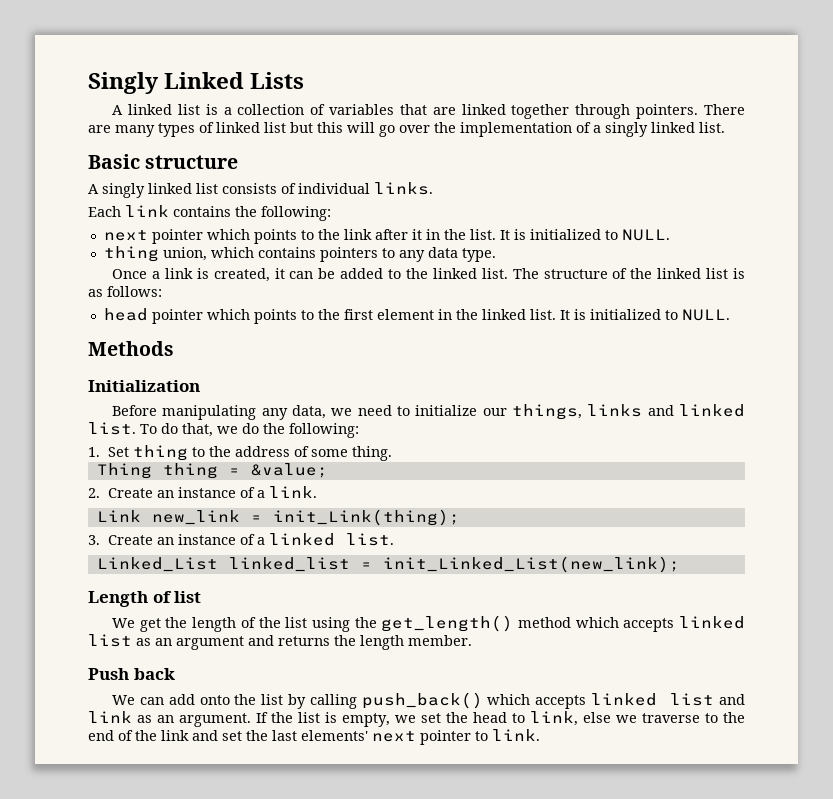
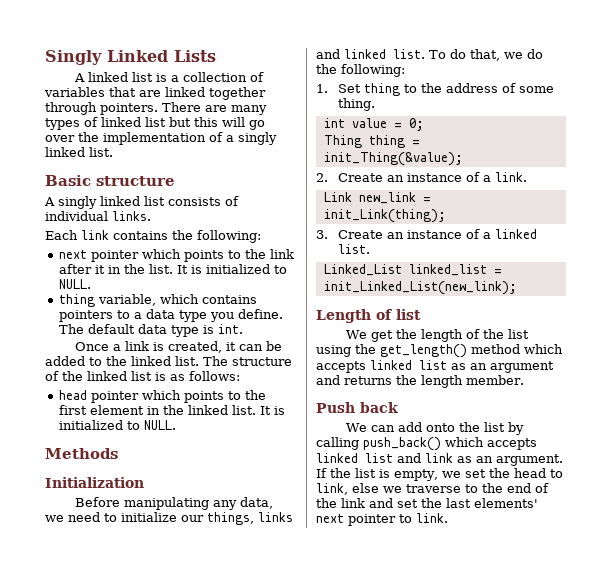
- thing union, which contains pointers to any data type.
+ thing variable, which contains pointers to a data type you define. The default data type is int.
+ int value = 0;
- Thing thing = &value;
+ Thing thing = init_Thing(&value);

